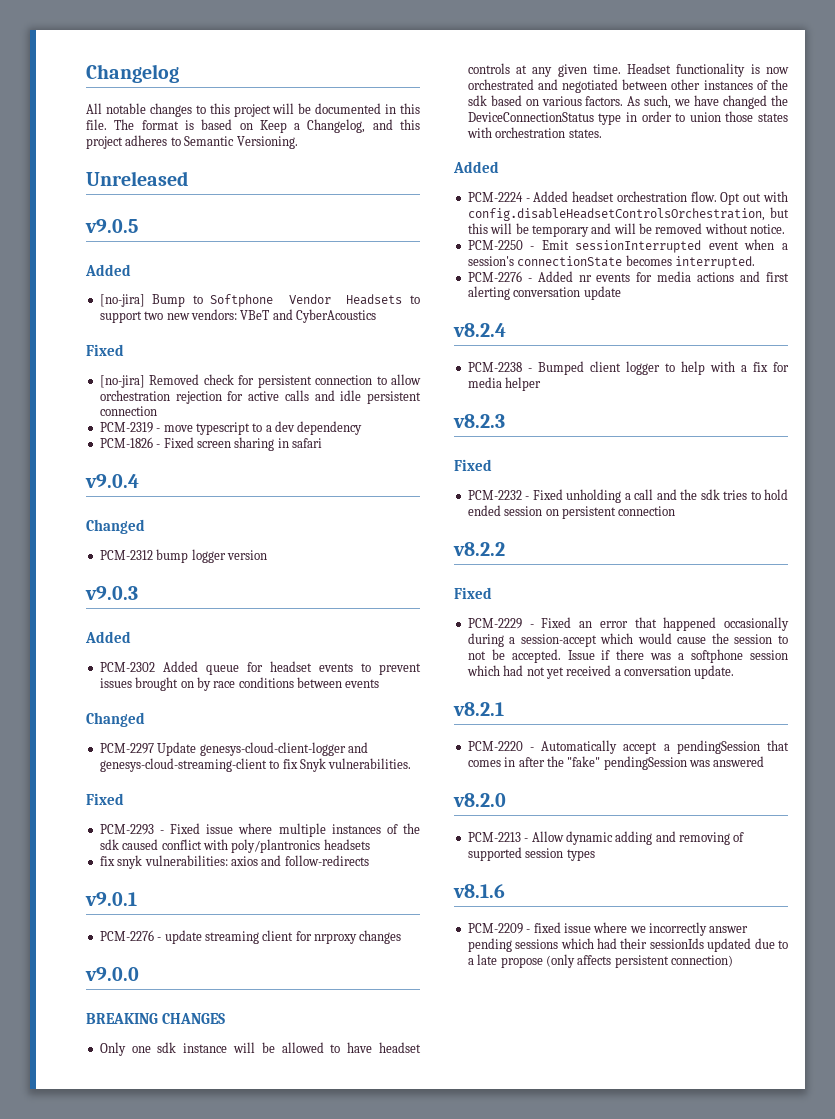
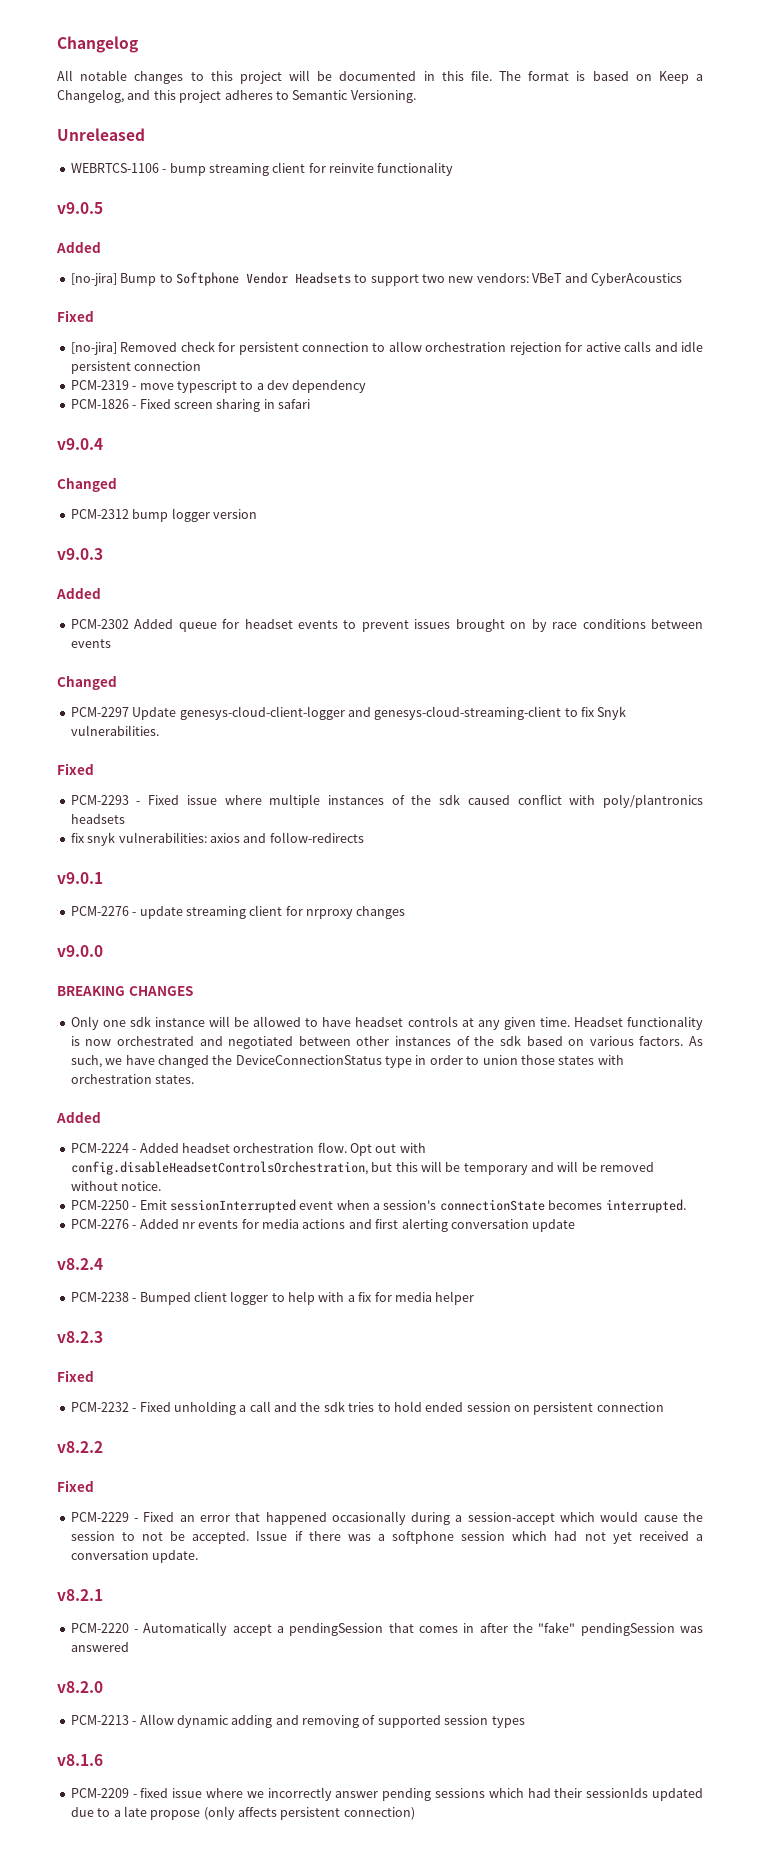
+ WEBRTCS-1106 - bump streaming client for reinvite functionality

